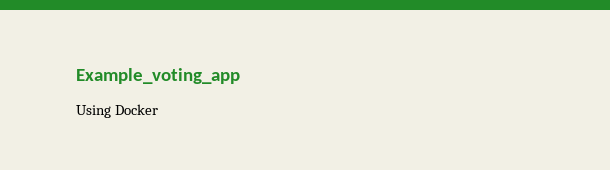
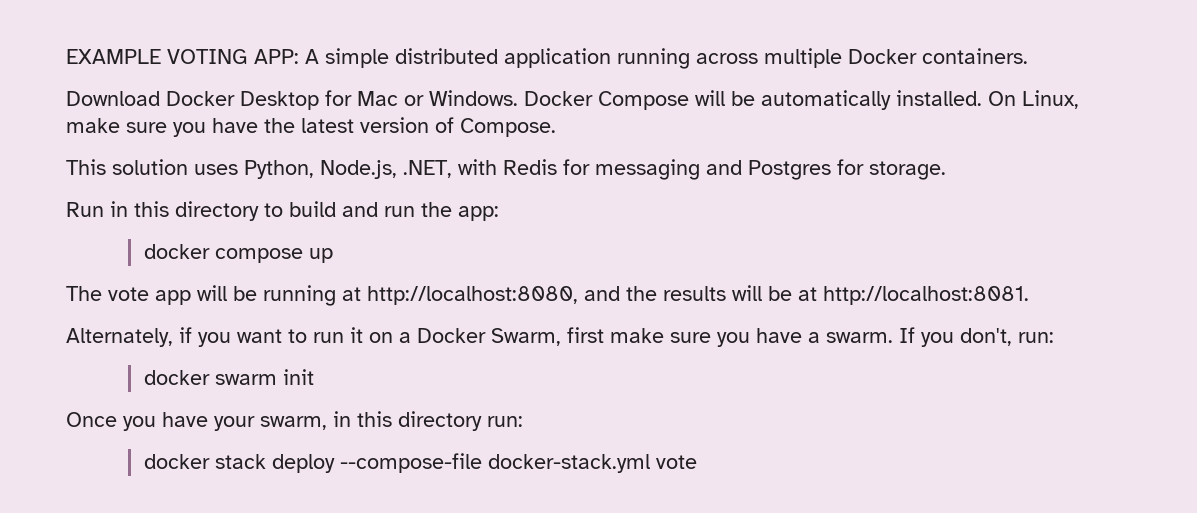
- Example_voting_app
- Using Docker
+ EXAMPLE VOTING APP: A simple distributed application running across multiple Docker containers.
+ Download Docker Desktop for Mac or Windows. Docker Compose will be automatically installed. On Linux, make sure you have the latest version of Compose.
+ This solution uses Python, Node.js, .NET, with Redis for messaging and Postgres for storage.
+ Run in this directory to build and run the app:
+ docker compose up
+ The vote app will be running at http://localhost:8080, and the results will be at http://localhost:8081.
+ Alternately, if you want to run it on a Docker Swarm, first make sure you have a swarm. If you don't, run:
+ docker swarm init
+ Once you have your swarm, in this directory run:
+ docker stack deploy --compose-file docker-stack.yml vote

